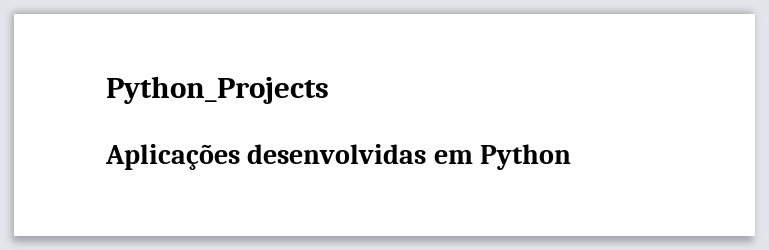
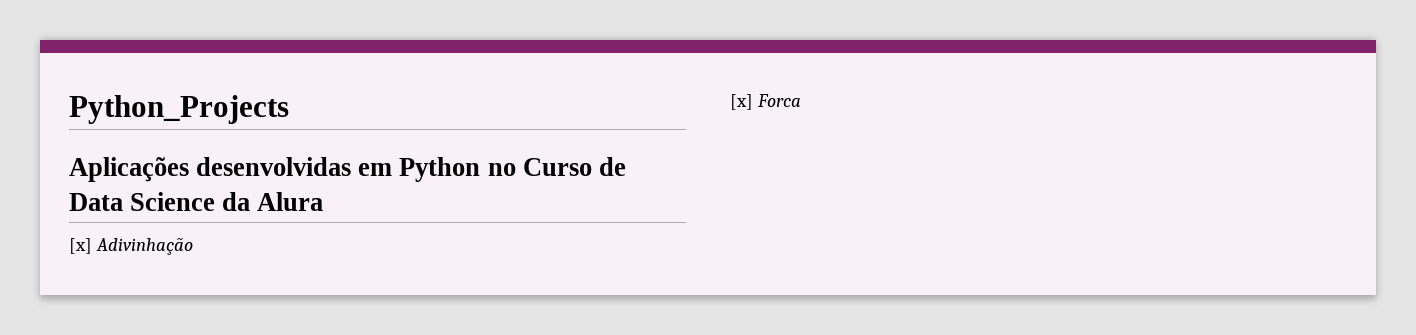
- Aplicações desenvolvidas em Python
+ Aplicações desenvolvidas em Python no Curso de Data Science da Alura
+ [x] Adivinhação
+ [x] Forca

